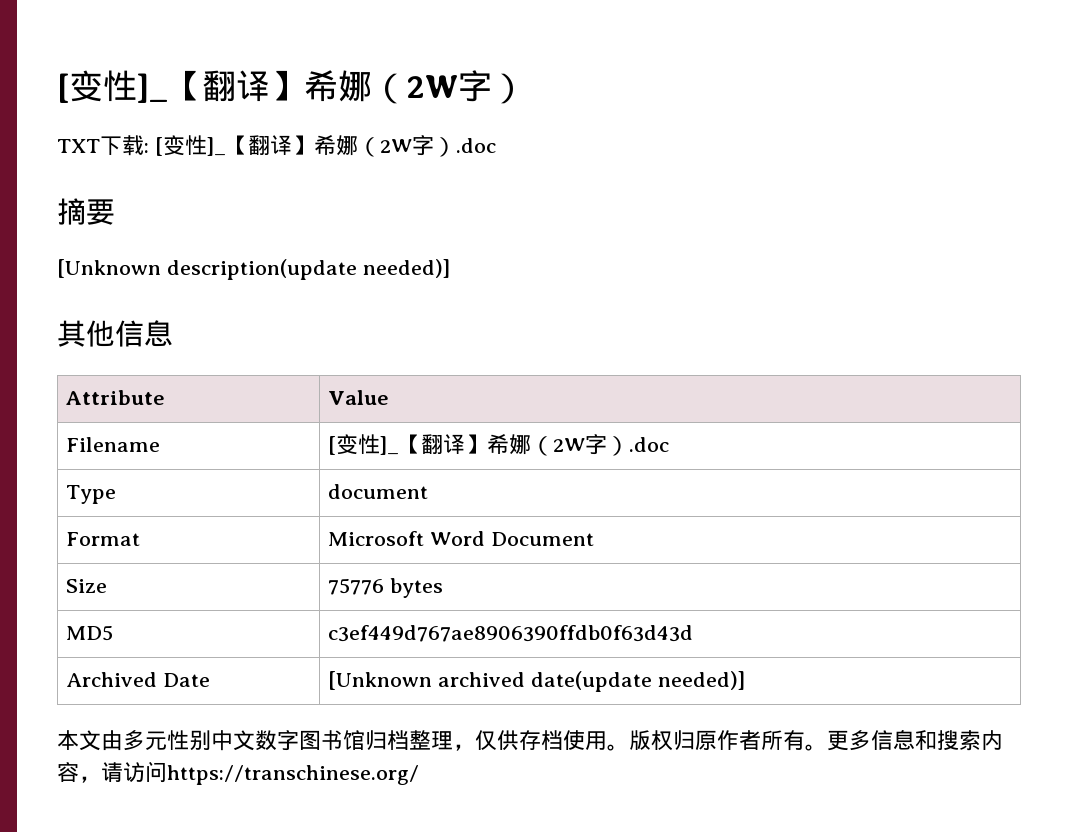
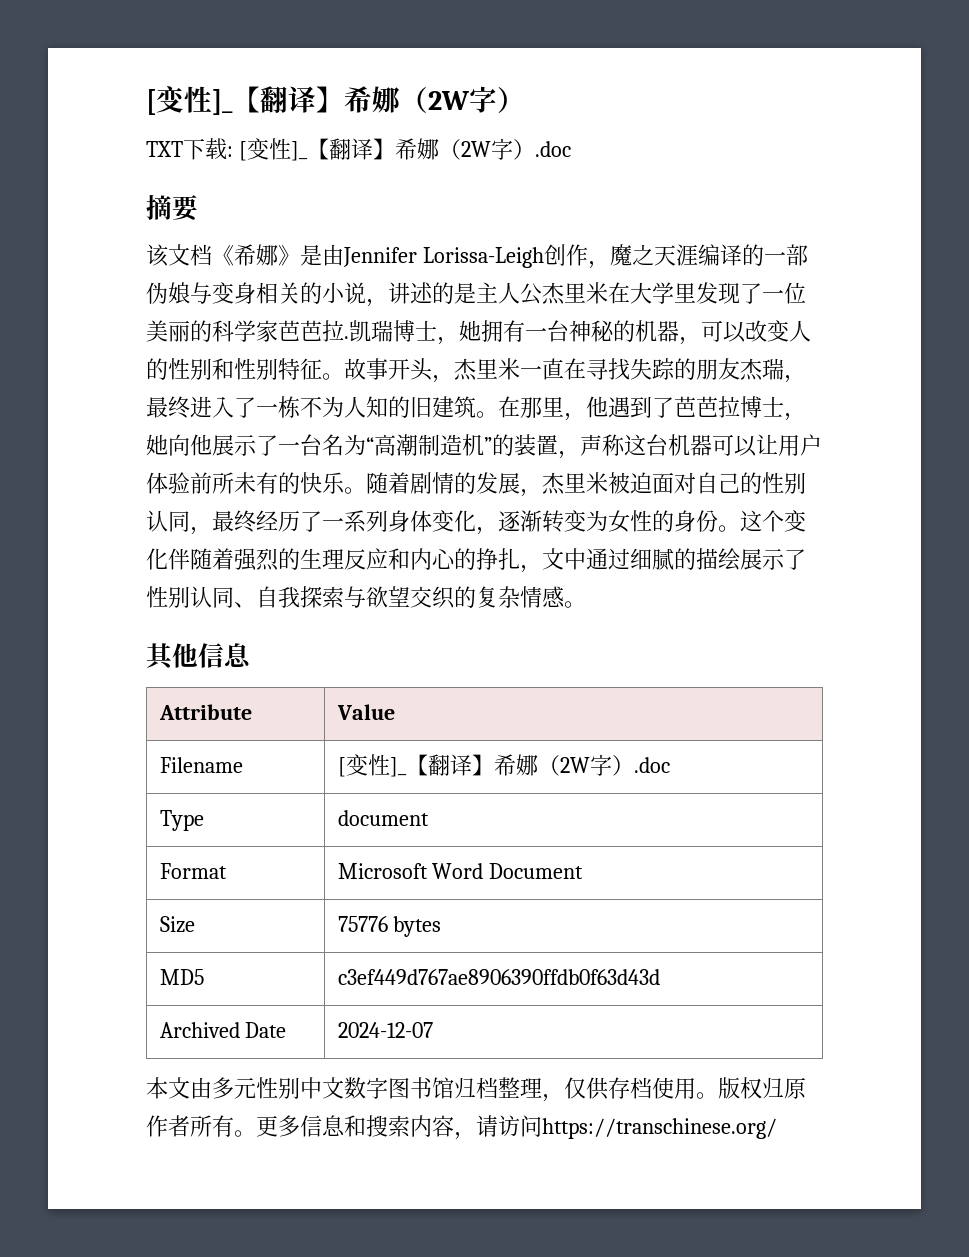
- [Unknown description(update needed)]
+ 该文档《希娜》是由Jennifer Lorissa-Leigh创作，魔之天涯编译的一部伪娘与变身相关的小说，讲述的是主人公杰里米在大学里发现了一位美丽的科学家芭芭拉.凯瑞博士，她拥有一台神秘的机器，可以改变人的性别和性别特征。故事开头，杰里米一直在寻找失踪的朋友杰瑞，最终进入了一栋不为人知的旧建筑。在那里，他遇到了芭芭拉博士，她向他展示了一台名为“高潮制造机”的装置，声称这台机器可以让用户体验前所未有的快乐。随着剧情的发展，杰里米被迫面对自己的性别认同，最终经历了一系列身体变化，逐渐转变为女性的身份。这个变化伴随着强烈的生理反应和内心的挣扎，文中通过细腻的描绘展示了性别认同、自我探索与欲望交织的复杂情感。
- Archived Date | [Unknown archived date(update needed)]
+ Archived Date | 2024-12-07

